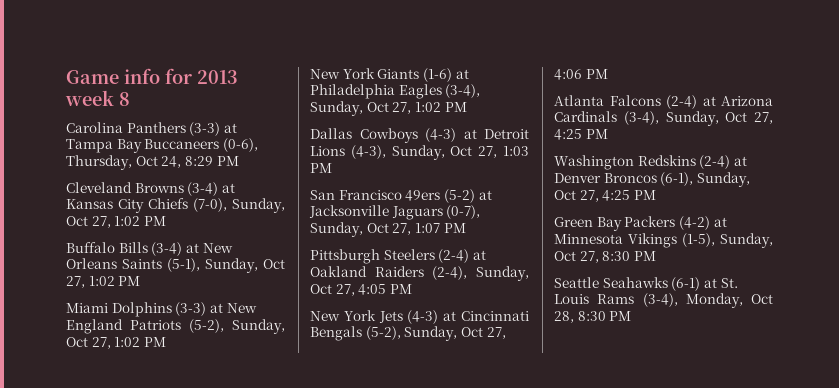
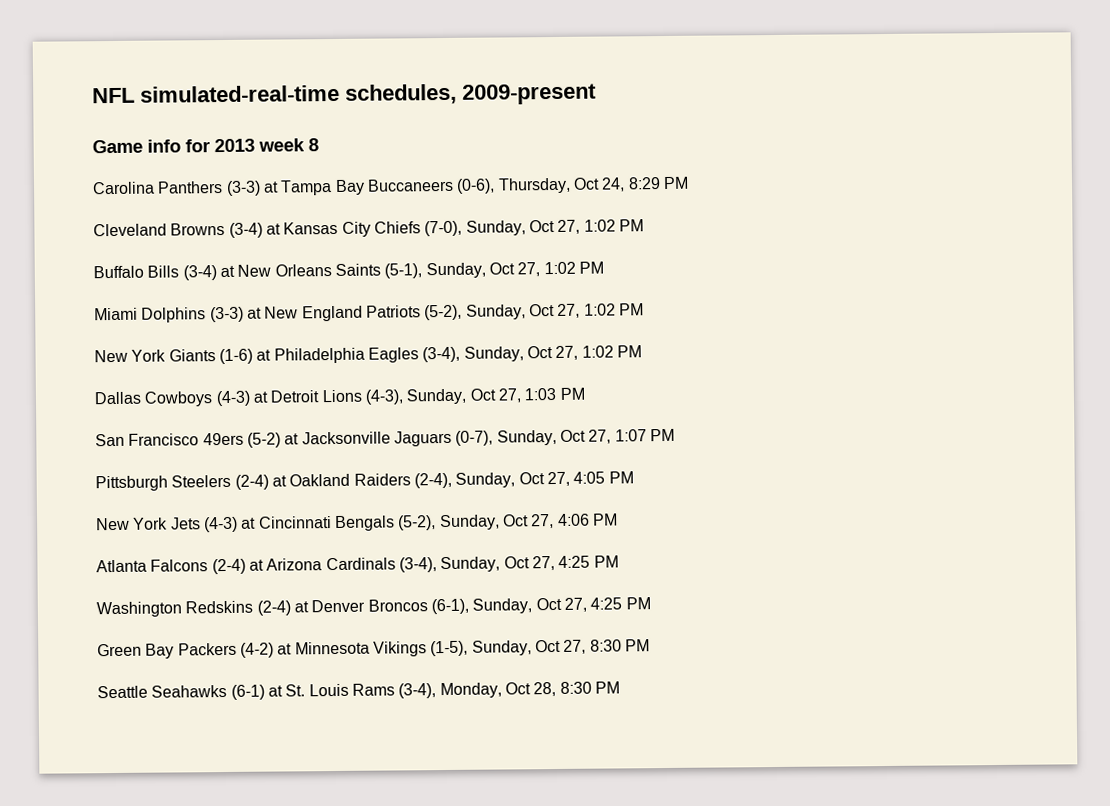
+ NFL simulated-real-time schedules, 2009-present

